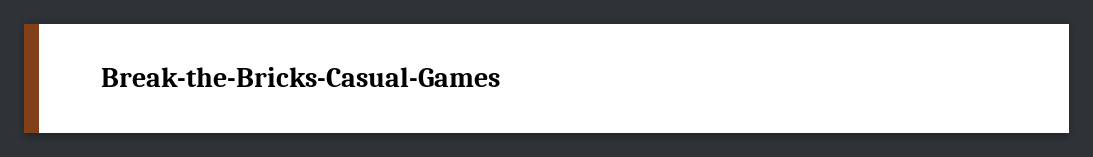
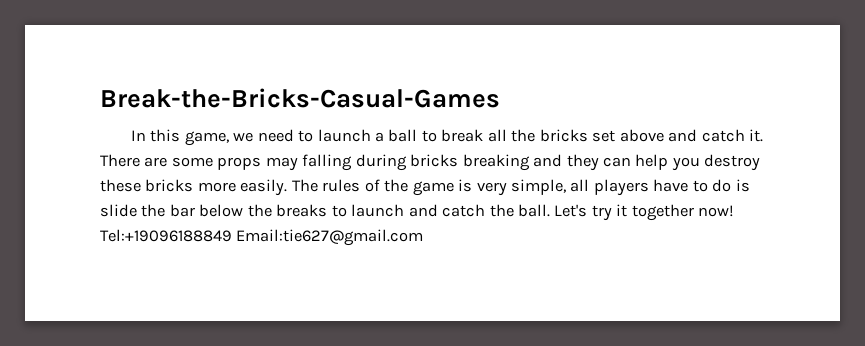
+ In this game, we need to launch a ball to break all the bricks set above and catch it. There are some props may falling during bricks breaking and they can help you destroy these bricks more easily. The rules of the game is very simple, all players have to do is slide the bar below the breaks to launch and catch the ball. Let's try it together now! Tel:+19096188849 Email:tie627@gmail.com

